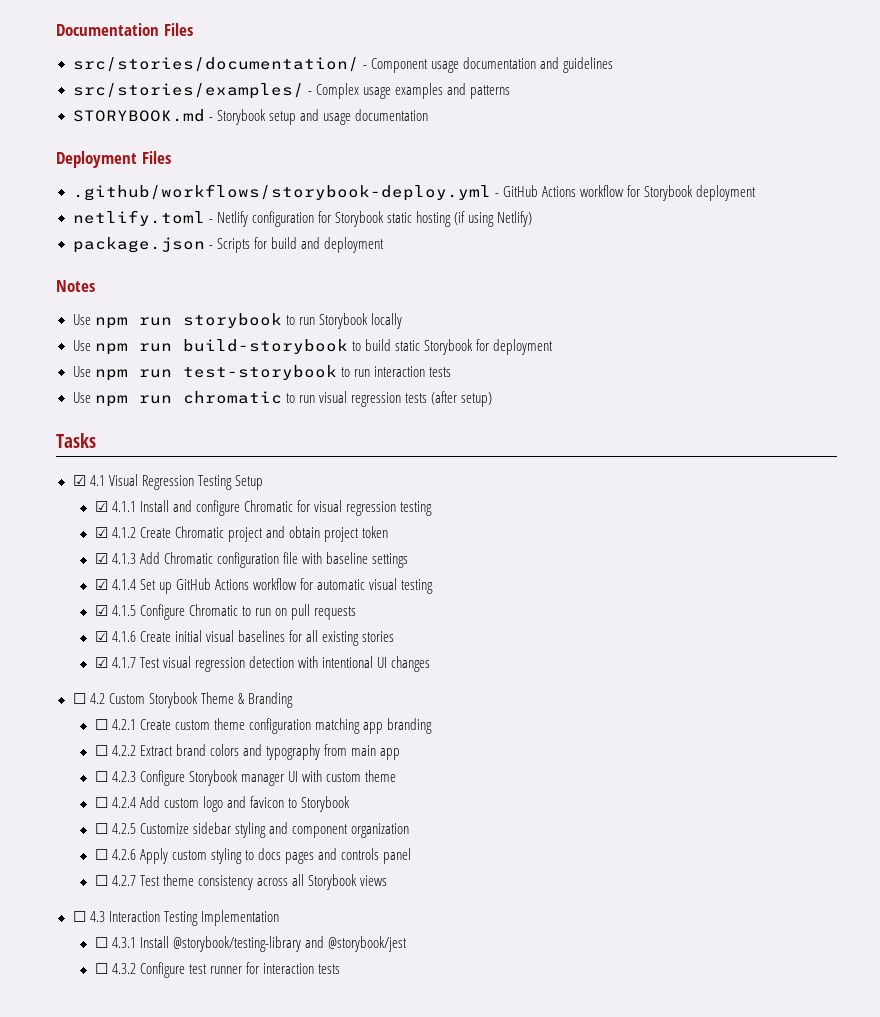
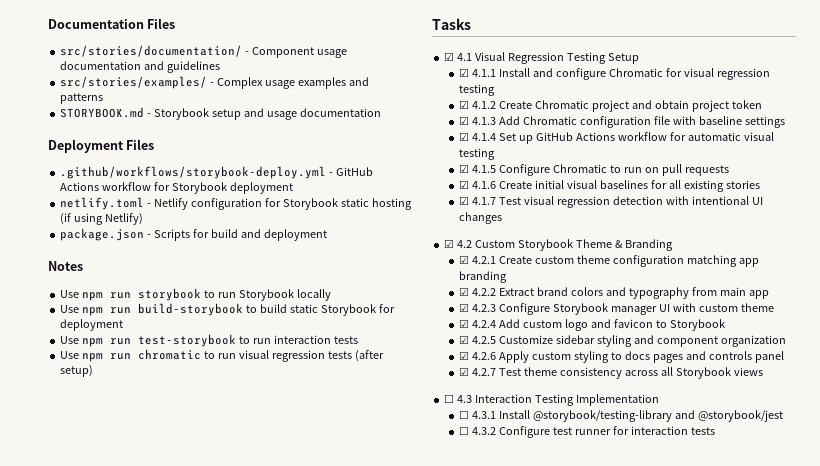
- ☐ 4.2 Custom Storybook Theme & Branding
+ ☑ 4.2 Custom Storybook Theme & Branding
- ☐ 4.2.1 Create custom theme configuration matching app branding
+ ☑ 4.2.1 Create custom theme configuration matching app branding
- ☐ 4.2.2 Extract brand colors and typography from main app
+ ☑ 4.2.2 Extract brand colors and typography from main app
- ☐ 4.2.3 Configure Storybook manager UI with custom theme
+ ☑ 4.2.3 Configure Storybook manager UI with custom theme
- ☐ 4.2.4 Add custom logo and favicon to Storybook
+ ☑ 4.2.4 Add custom logo and favicon to Storybook
- ☐ 4.2.5 Customize sidebar styling and component organization
+ ☑ 4.2.5 Customize sidebar styling and component organization
- ☐ 4.2.6 Apply custom styling to docs pages and controls panel
+ ☑ 4.2.6 Apply custom styling to docs pages and controls panel
- ☐ 4.2.7 Test theme consistency across all Storybook views
+ ☑ 4.2.7 Test theme consistency across all Storybook views

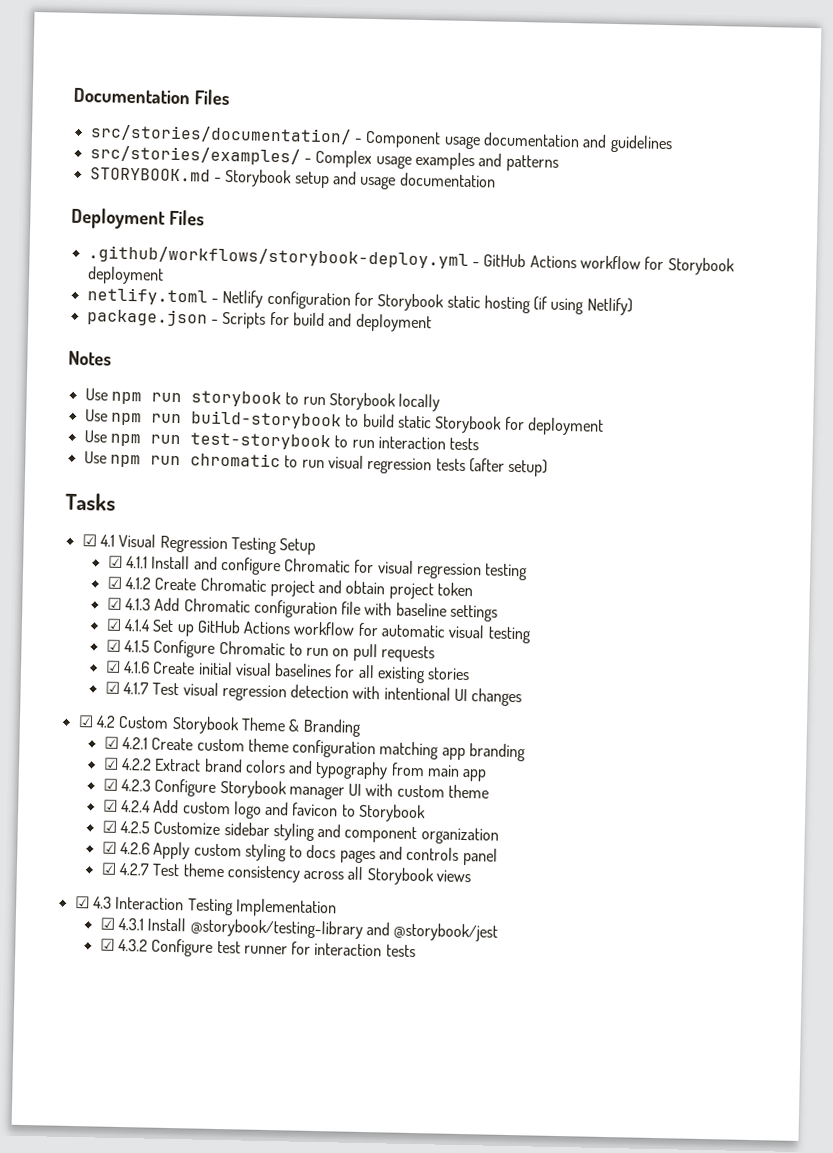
- ☐ 4.3 Interaction Testing Implementation
+ ☑ 4.3 Interaction Testing Implementation
- ☐ 4.3.1 Install @storybook/testing-library and @storybook/jest
+ ☑ 4.3.1 Install @storybook/testing-library and @storybook/jest
- ☐ 4.3.2 Configure test runner for interaction tests
+ ☑ 4.3.2 Configure test runner for interaction tests

